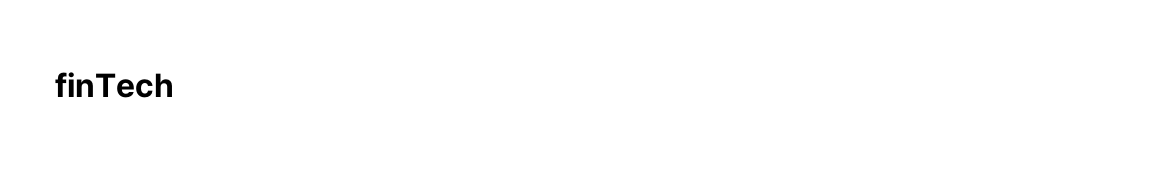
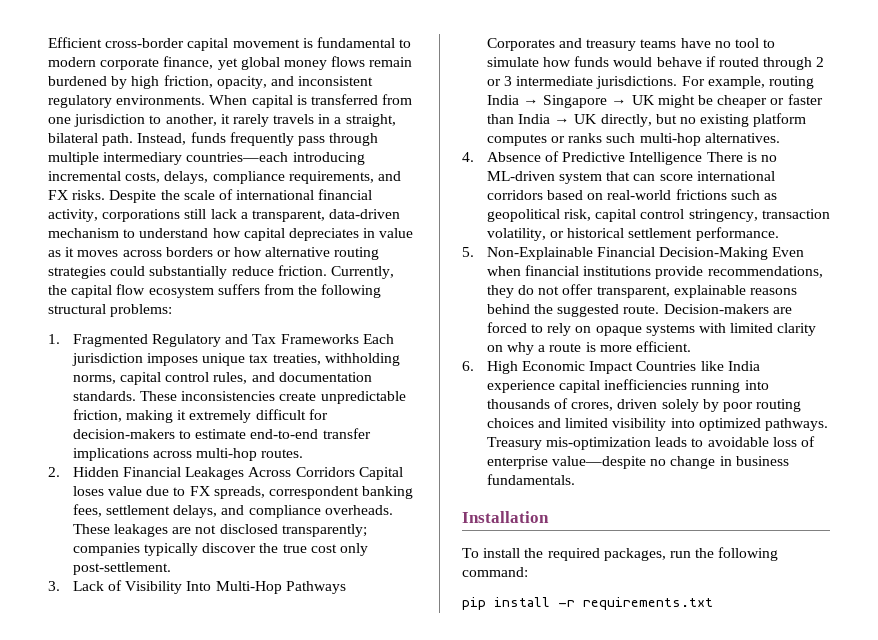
- finTech
+ Efficient cross-border capital movement is fundamental to modern corporate finance, yet global money flows remain burdened by high friction, opacity, and inconsistent regulatory environments. When capital is transferred from one jurisdiction to another, it rarely travels in a straight, bilateral path. Instead, funds frequently pass through multiple intermediary countries—each introducing incremental costs, delays, compliance requirements, and FX risks. Despite the scale of international financial activity, corporations still lack a transparent, data-driven mechanism to understand how capital depreciates in value as it moves across borders or how alternative routing strategies could substantially reduce friction. Currently, the capital flow ecosystem suffers from the following structural problems:
+ 1. Fragmented Regulatory and Tax Frameworks Each jurisdiction imposes unique tax treaties, withholding norms, capital control rules, and documentation standards. These inconsistencies create unpredictable friction, making it extremely difficult for decision-makers to estimate end-to-end transfer implications across multi-hop routes.
+ 2. Hidden Financial Leakages Across Corridors Capital loses value due to FX spreads, correspondent banking fees, settlement delays, and compliance overheads. These leakages are not disclosed transparently; companies typically discover the true cost only post-settlement.
+ 3. Lack of Visibility Into Multi-Hop Pathways Corporates and treasury teams have no tool to simulate how funds would behave if routed through 2 or 3 intermediate jurisdictions. For example, routing India → Singapore → UK might be cheaper or faster than India → UK directly, but no existing platform computes or ranks such multi-hop alternatives.
+ 4. Absence of Predictive Intelligence There is no ML-driven system that can score international corridors based on real-world frictions such as geopolitical risk, capital control stringency, transaction volatility, or historical settlement performance.
+ 5. Non-Explainable Financial Decision-Making Even when financial institutions provide recommendations, they do not offer transparent, explainable reasons behind the suggested route. Decision-makers are forced to rely on opaque systems with limited clarity on why a route is more efficient.
+ 6. High Economic Impact Countries like India experience capital inefficiencies running into thousands of crores, driven solely by poor routing choices and limited visibility into optimized pathways. Treasury mis-optimization leads to avoidable loss of enterprise value—despite no change in business fundamentals.
+ Installation
+ To install the required packages, run the following command:
+ pip install -r requirements.txt

